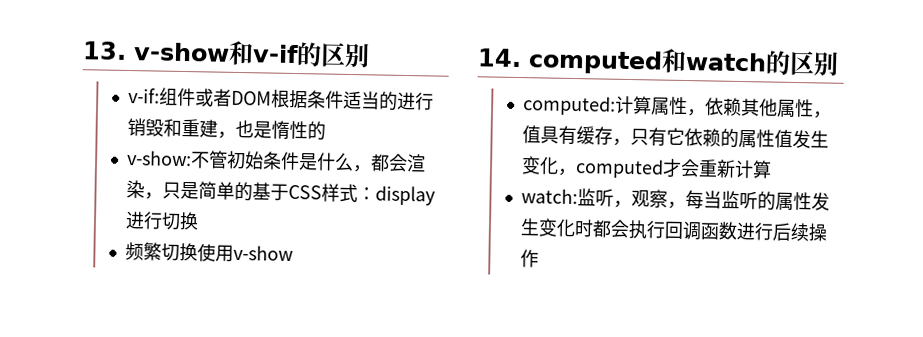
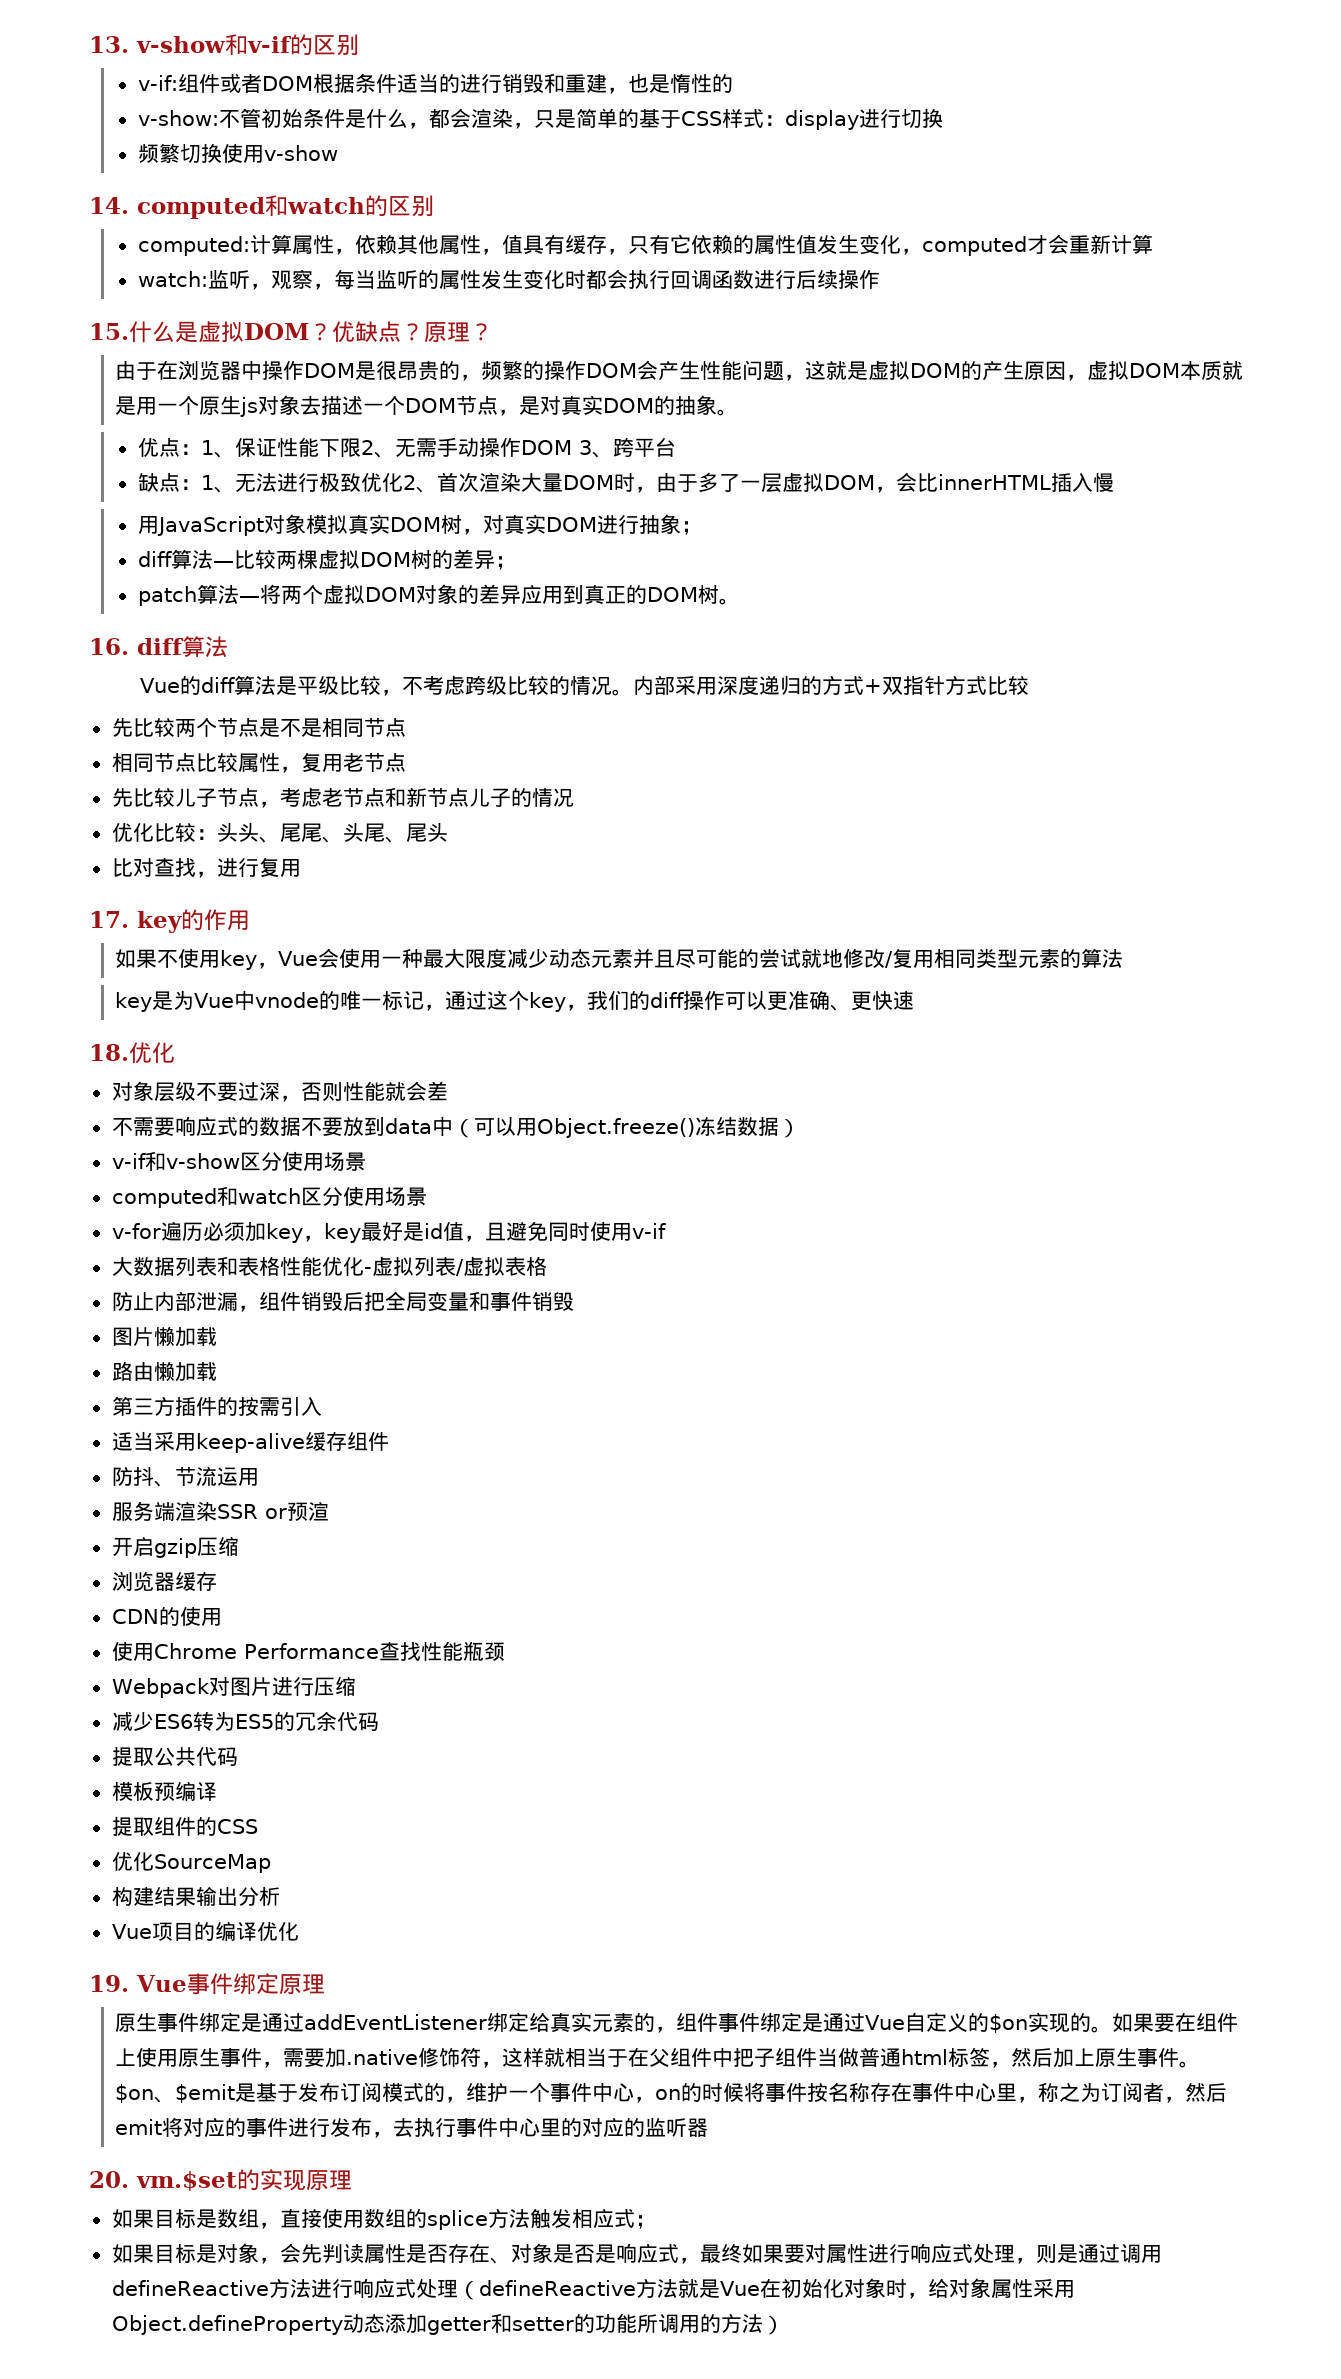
+ 15.什么是虚拟DOM？优缺点？原理？
+ 由于在浏览器中操作DOM是很昂贵的，频繁的操作DOM会产生性能问题，这就是虚拟DOM的产生原因，虚拟DOM本质就是用一个原生js对象去描述一个DOM节点，是对真实DOM的抽象。
+ 优点：1、保证性能下限2、无需手动操作DOM 3、跨平台
+ 缺点：1、无法进行极致优化2、首次渲染大量DOM时，由于多了一层虚拟DOM，会比innerHTML插入慢
+ 用JavaScript对象模拟真实DOM树，对真实DOM进行抽象；
+ diff算法—比较两棵虚拟DOM树的差异；
+ patch算法—将两个虚拟DOM对象的差异应用到真正的DOM树。
+ 16. diff算法
+ Vue的diff算法是平级比较，不考虑跨级比较的情况。内部采用深度递归的方式+双指针方式比较
+ 先比较两个节点是不是相同节点
+ 相同节点比较属性，复用老节点
+ 先比较儿子节点，考虑老节点和新节点儿子的情况
+ 优化比较：头头、尾尾、头尾、尾头
+ 比对查找，进行复用
+ 17. key的作用
+ 如果不使用key，Vue会使用一种最大限度减少动态元素并且尽可能的尝试就地修改/复用相同类型元素的算法
+ key是为Vue中vnode的唯一标记，通过这个key，我们的diff操作可以更准确、更快速
+ 18.优化
+ 对象层级不要过深，否则性能就会差
+ 不需要响应式的数据不要放到data中（可以用Object.freeze()冻结数据）
+ v-if和v-show区分使用场景
+ computed和watch区分使用场景
+ v-for遍历必须加key，key最好是id值，且避免同时使用v-if
+ 大数据列表和表格性能优化-虚拟列表/虚拟表格
+ 防止内部泄漏，组件销毁后把全局变量和事件销毁
+ 图片懒加载
+ 路由懒加载
+ 第三方插件的按需引入
+ 适当采用keep-alive缓存组件
+ 防抖、节流运用
+ 服务端渲染SSR or预渲
+ 开启gzip压缩
+ 浏览器缓存
+ CDN的使用
+ 使用Chrome Performance查找性能瓶颈
+ Webpack对图片进行压缩
+ 减少ES6转为ES5的冗余代码
+ 提取公共代码
+ 模板预编译
+ 提取组件的CSS
+ 优化SourceMap
+ 构建结果输出分析
+ Vue项目的编译优化
+ 19. Vue事件绑定原理
+ 原生事件绑定是通过addEventListener绑定给真实元素的，组件事件绑定是通过Vue自定义的$on实现的。如果要在组件上使用原生事件，需要加.native修饰符，这样就相当于在父组件中把子组件当做普通html标签，然后加上原生事件。$on、$emit是基于发布订阅模式的，维护一个事件中心，on的时候将事件按名称存在事件中心里，称之为订阅者，然后emit将对应的事件进行发布，去执行事件中心里的对应的监听器
+ 20. vm.$set的实现原理
+ 如果目标是数组，直接使用数组的splice方法触发相应式；
+ 如果目标是对象，会先判读属性是否存在、对象是否是响应式，最终如果要对属性进行响应式处理，则是通过调用defineReactive方法进行响应式处理（defineReactive方法就是Vue在初始化对象时，给对象属性采用Object.defineProperty动态添加getter和setter的功能所调用的方法）

